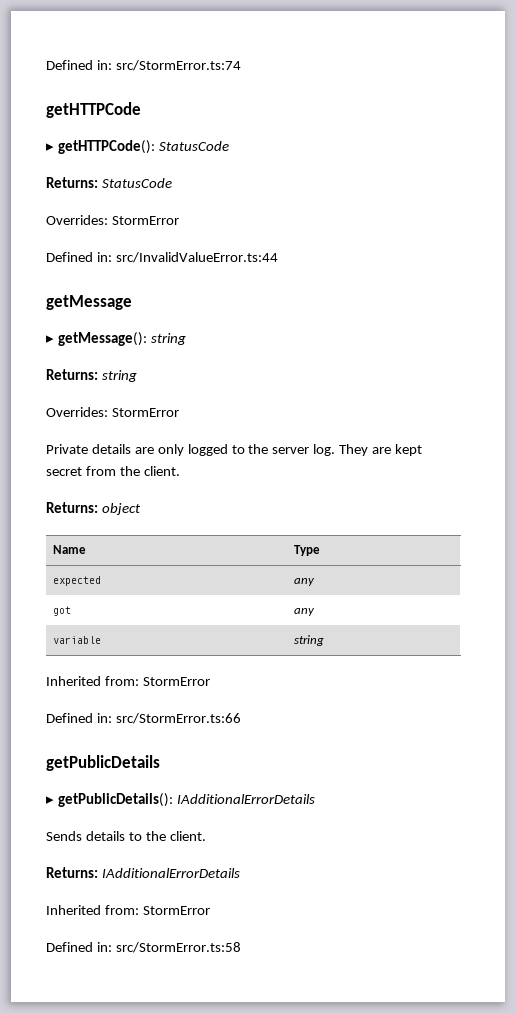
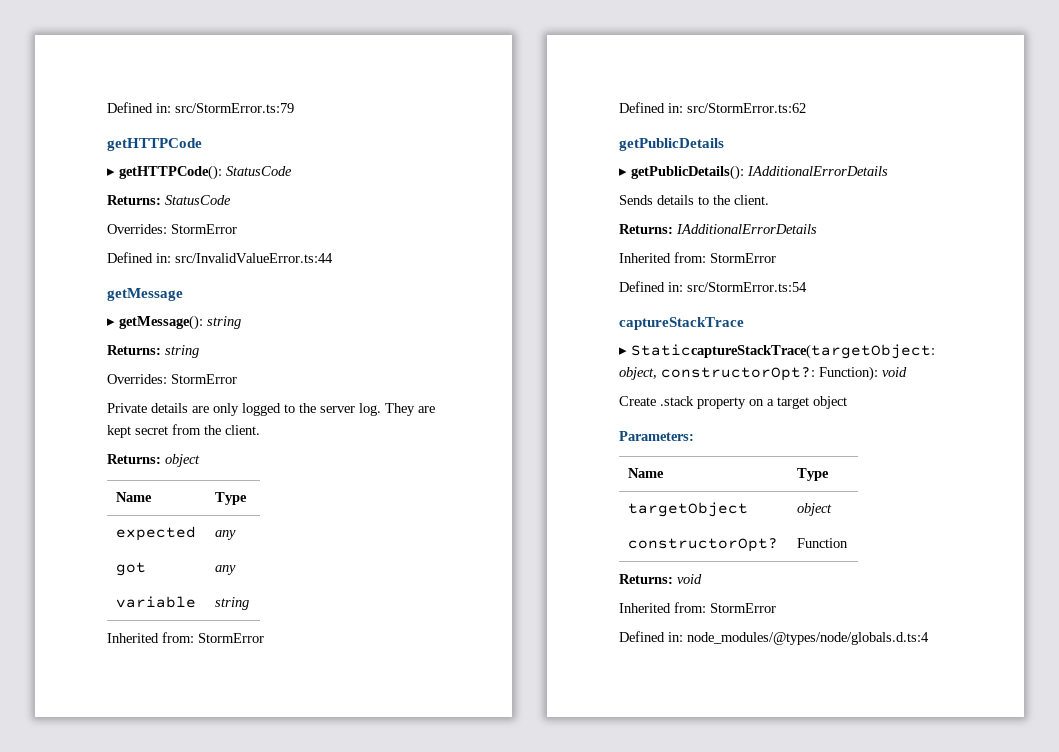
- Defined in: src/StormError.ts:74
+ Defined in: src/StormError.ts:79
- Defined in: src/StormError.ts:66
+ Defined in: src/StormError.ts:62
- Defined in: src/StormError.ts:58
+ Defined in: src/StormError.ts:54
+ captureStackTrace
+ ▸ StaticcaptureStackTrace(targetObject: object, constructorOpt?: Function): void
+ Create .stack property on a target object
+ Parameters:
+ Name | Type
+ targetObject | object
+ constructorOpt? | Function
+ Returns: void
+ Inherited from: StormError
+ Defined in: node_modules/@types/node/globals.d.ts:4

